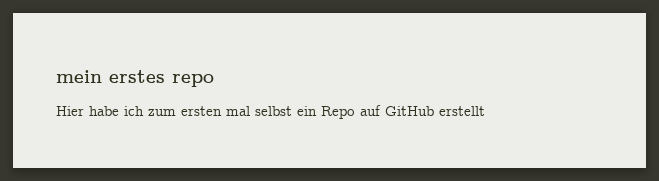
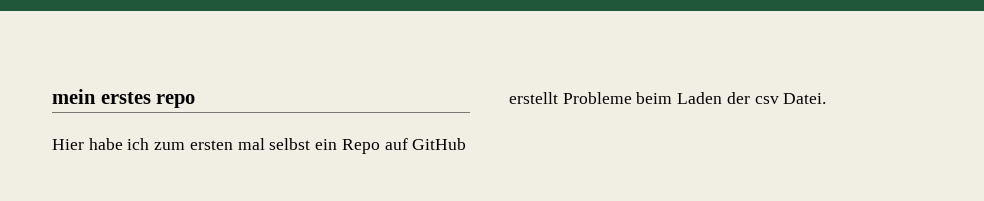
- Hier habe ich zum ersten mal selbst ein Repo auf GitHub erstellt
+ Hier habe ich zum ersten mal selbst ein Repo auf GitHub erstellt Probleme beim Laden der csv Datei.

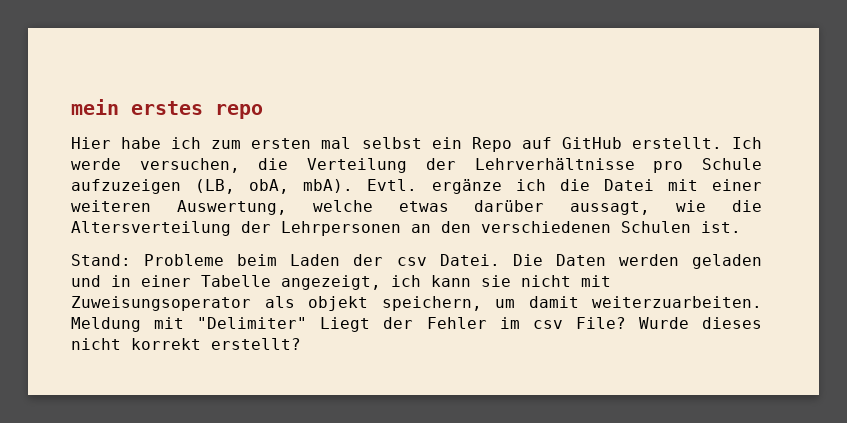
- Hier habe ich zum ersten mal selbst ein Repo auf GitHub erstellt Probleme beim Laden der csv Datei.
+ Hier habe ich zum ersten mal selbst ein Repo auf GitHub erstellt. Ich werde versuchen, die Verteilung der Lehrverhältnisse pro Schule aufzuzeigen (LB, obA, mbA). Evtl. ergänze ich die Datei mit einer weiteren Auswertung, welche etwas darüber aussagt, wie die Altersverteilung der Lehrpersonen an den verschiedenen Schulen ist.
+ Stand: Probleme beim Laden der csv Datei.
+ Die Daten werden geladen und in einer Tabelle angezeigt, ich kann sie nicht mit Zuweisungsoperator als objekt speichern, um damit weiterzuarbeiten. Meldung mit "Delimiter" Liegt der Fehler im csv File? Wurde dieses nicht korrekt erstellt?

